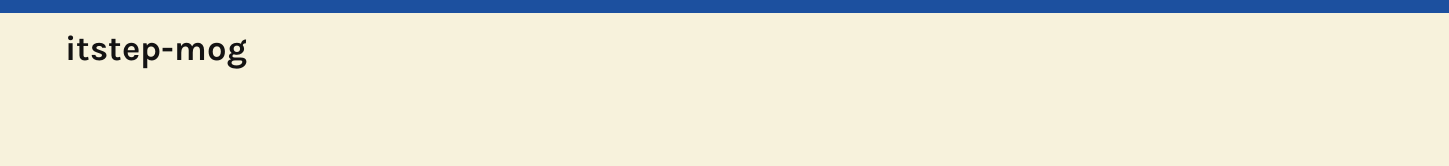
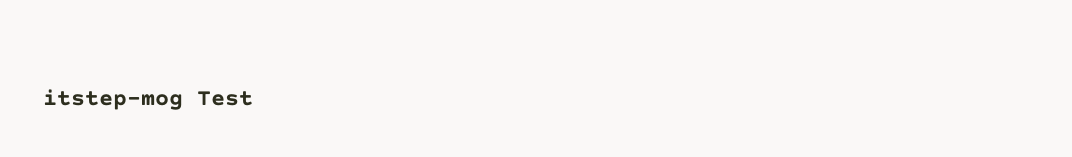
- itstep-mog
+ itstep-mog Test

